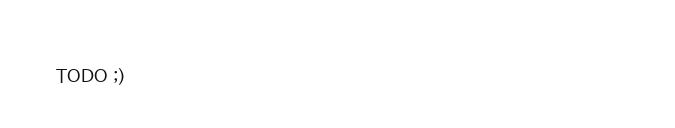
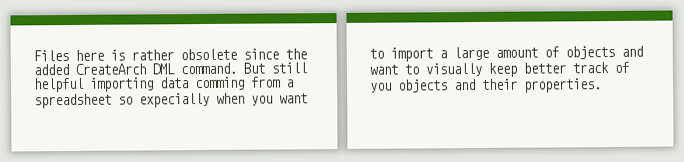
- TODO ;)
+ Files here is rather obsolete since the added CreateArch DML command. But still helpful importing data comming from a spreadsheet so expecially when you want to import a large amount of objects and want to visually keep better track of you objects and their properties.

